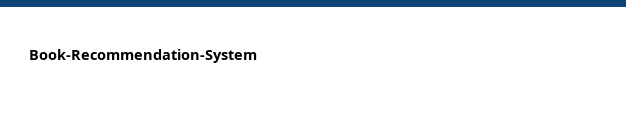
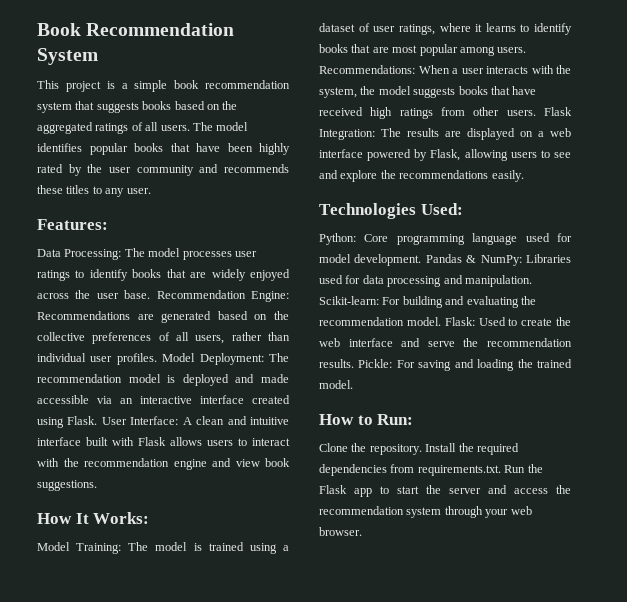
- Book-Recommendation-System
+ Book Recommendation System
+ This project is a simple book recommendation system that suggests books based on the aggregated ratings of all users. The model identifies popular books that have been highly rated by the user community and recommends these titles to any user.
+ Features:
+ Data Processing: The model processes user ratings to identify books that are widely enjoyed across the user base. Recommendation Engine: Recommendations are generated based on the collective preferences of all users, rather than individual user profiles. Model Deployment: The recommendation model is deployed and made accessible via an interactive interface created using Flask. User Interface: A clean and intuitive interface built with Flask allows users to interact with the recommendation engine and view book suggestions.
+ How It Works:
+ Model Training: The model is trained using a dataset of user ratings, where it learns to identify books that are most popular among users. Recommendations: When a user interacts with the system, the model suggests books that have received high ratings from other users. Flask Integration: The results are displayed on a web interface powered by Flask, allowing users to see and explore the recommendations easily.
+ Technologies Used:
+ Python: Core programming language used for model development. Pandas & NumPy: Libraries used for data processing and manipulation. Scikit-learn: For building and evaluating the recommendation model. Flask: Used to create the web interface and serve the recommendation results. Pickle: For saving and loading the trained model.
+ How to Run:
+ Clone the repository. Install the required dependencies from requirements.txt. Run the Flask app to start the server and access the recommendation system through your web browser.

